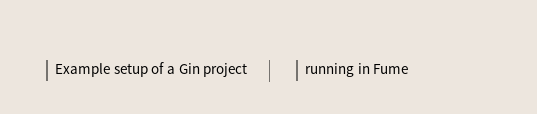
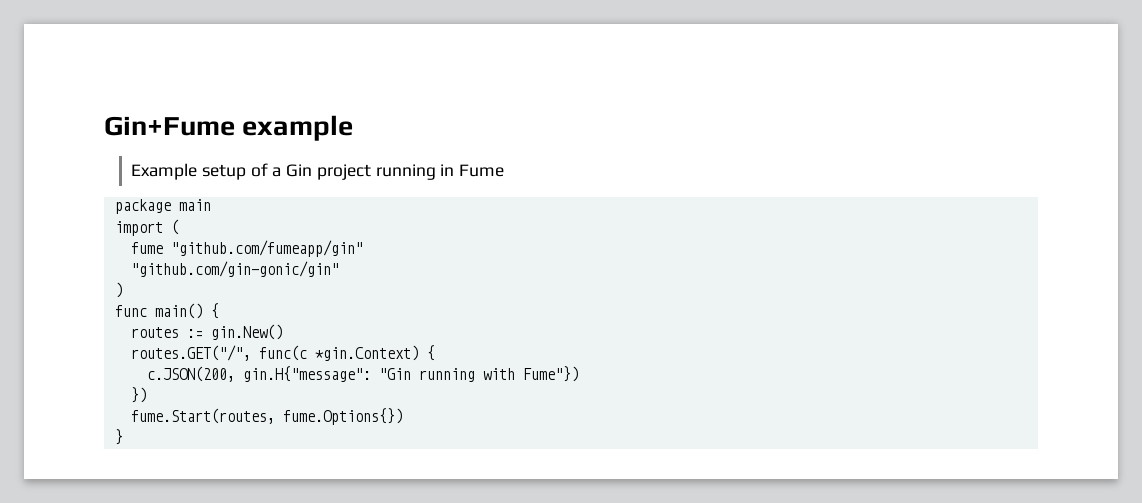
+ Gin+Fume example
+ package main
+ import (
+ fume "github.com/fumeapp/gin"
+ "github.com/gin-gonic/gin"
+ )
+ func main() {
+ routes := gin.New()
+ routes.GET("/", func(c *gin.Context) {
+ c.JSON(200, gin.H{"message": "Gin running with Fume"})
+ })
+ fume.Start(routes, fume.Options{})
+ }

